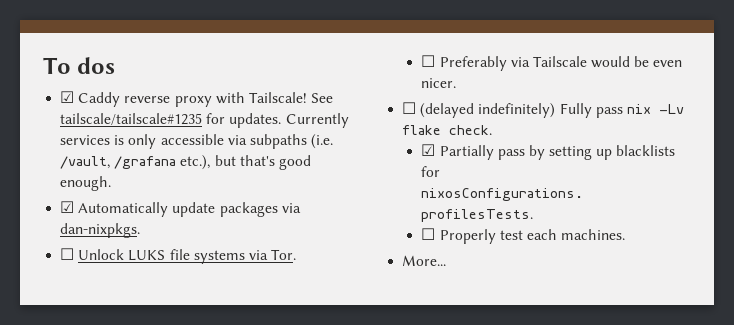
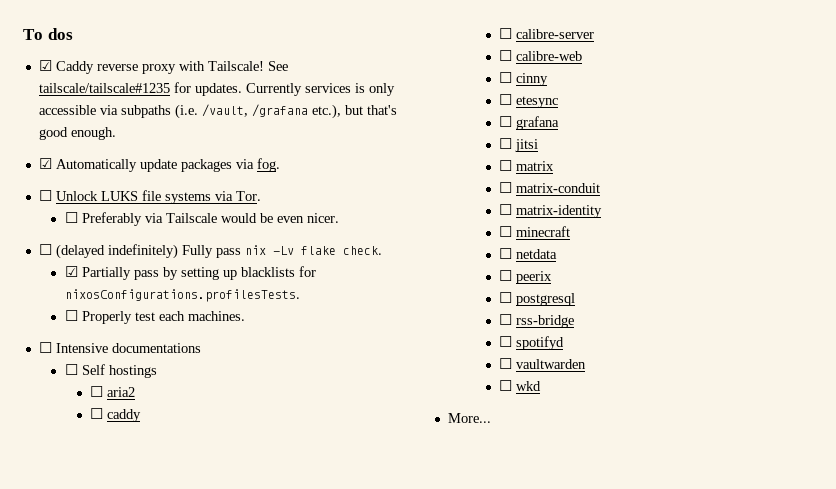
- ☑ Automatically update packages via dan-nixpkgs.
+ ☑ Automatically update packages via fog.
+ ☐ Intensive documentations
+ ☐ Self hostings
+ ☐ aria2
+ ☐ caddy
+ ☐ calibre-server
+ ☐ calibre-web
+ ☐ cinny
+ ☐ etesync
+ ☐ grafana
+ ☐ jitsi
+ ☐ matrix
+ ☐ matrix-conduit
+ ☐ matrix-identity
+ ☐ minecraft
+ ☐ netdata
+ ☐ peerix
+ ☐ postgresql
+ ☐ rss-bridge
+ ☐ spotifyd
+ ☐ vaultwarden
+ ☐ wkd

